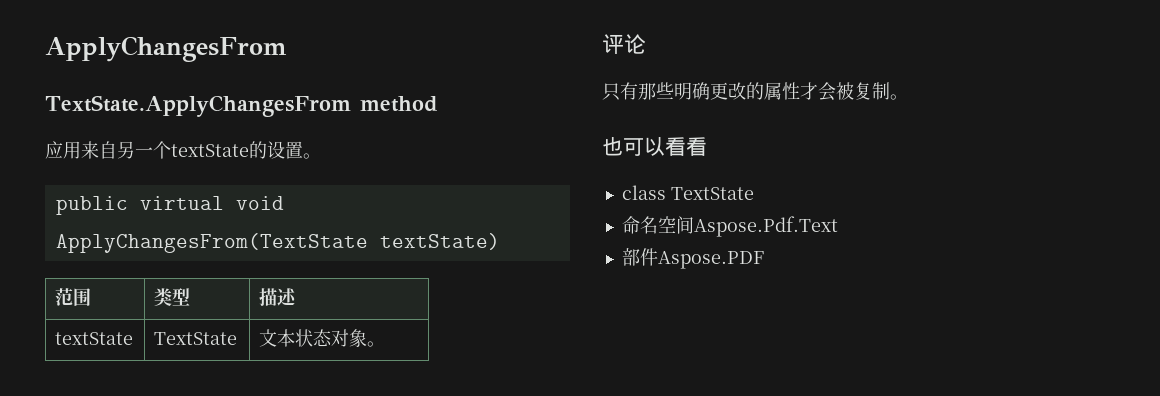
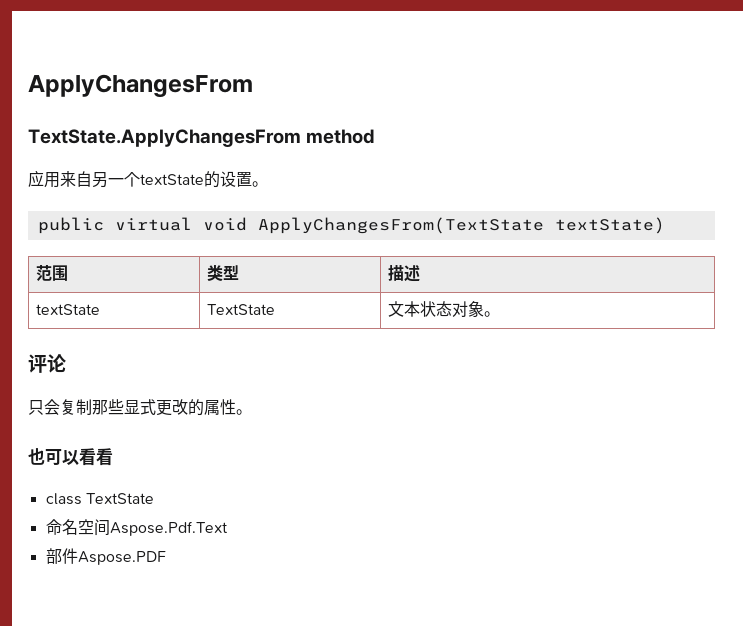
- 只有那些明确更改的属性才会被复制。
+ 只会复制那些显式更改的属性。

